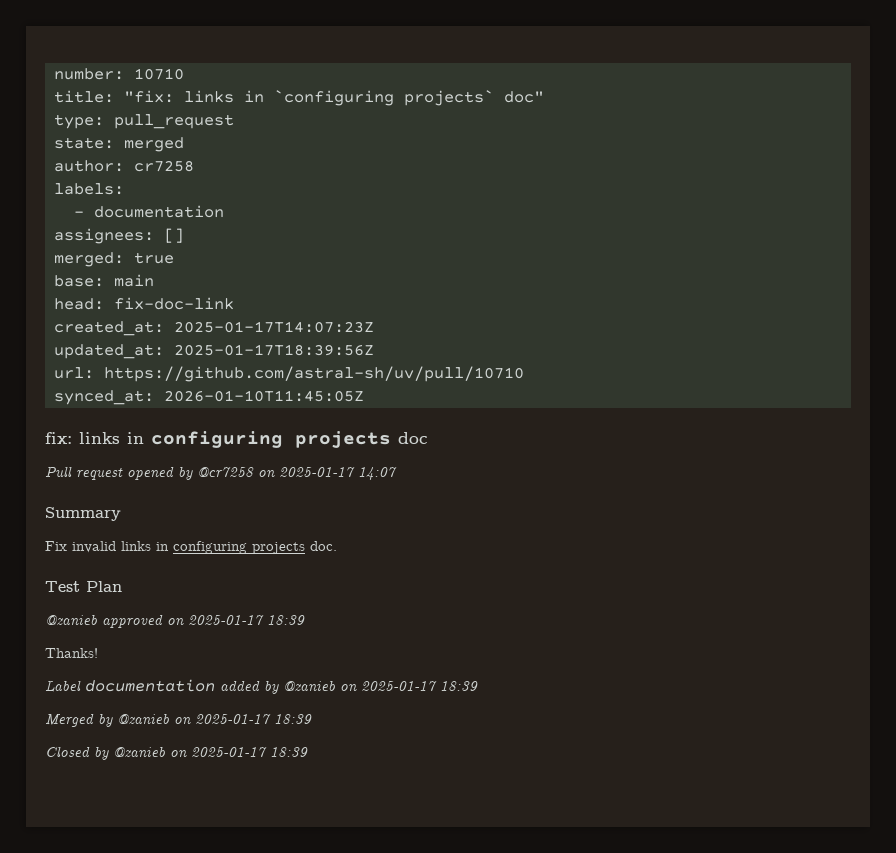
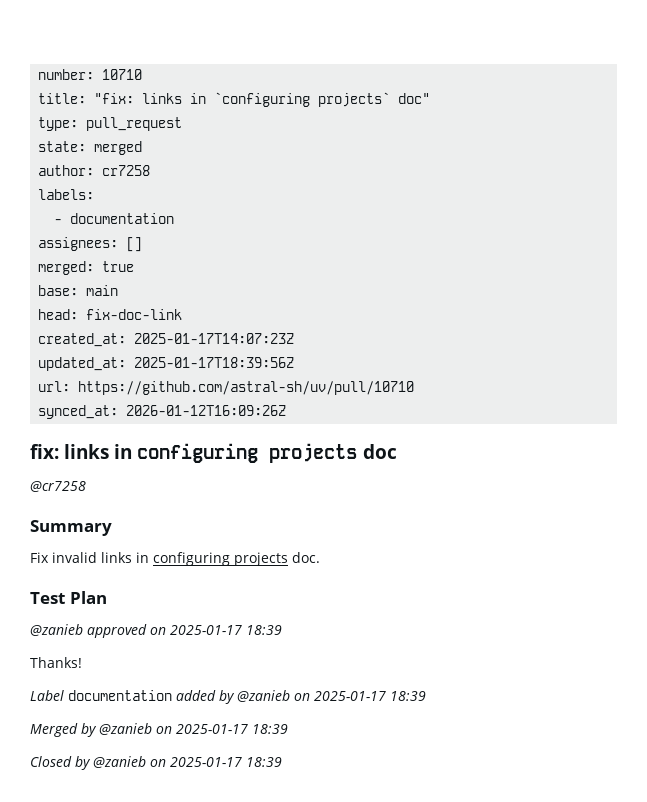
- synced_at: 2026-01-10T11:45:05Z
+ synced_at: 2026-01-12T16:09:26Z
- Pull request opened by @cr7258 on 2025-01-17 14:07
+ @cr7258

